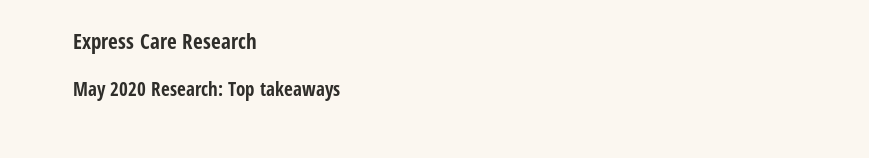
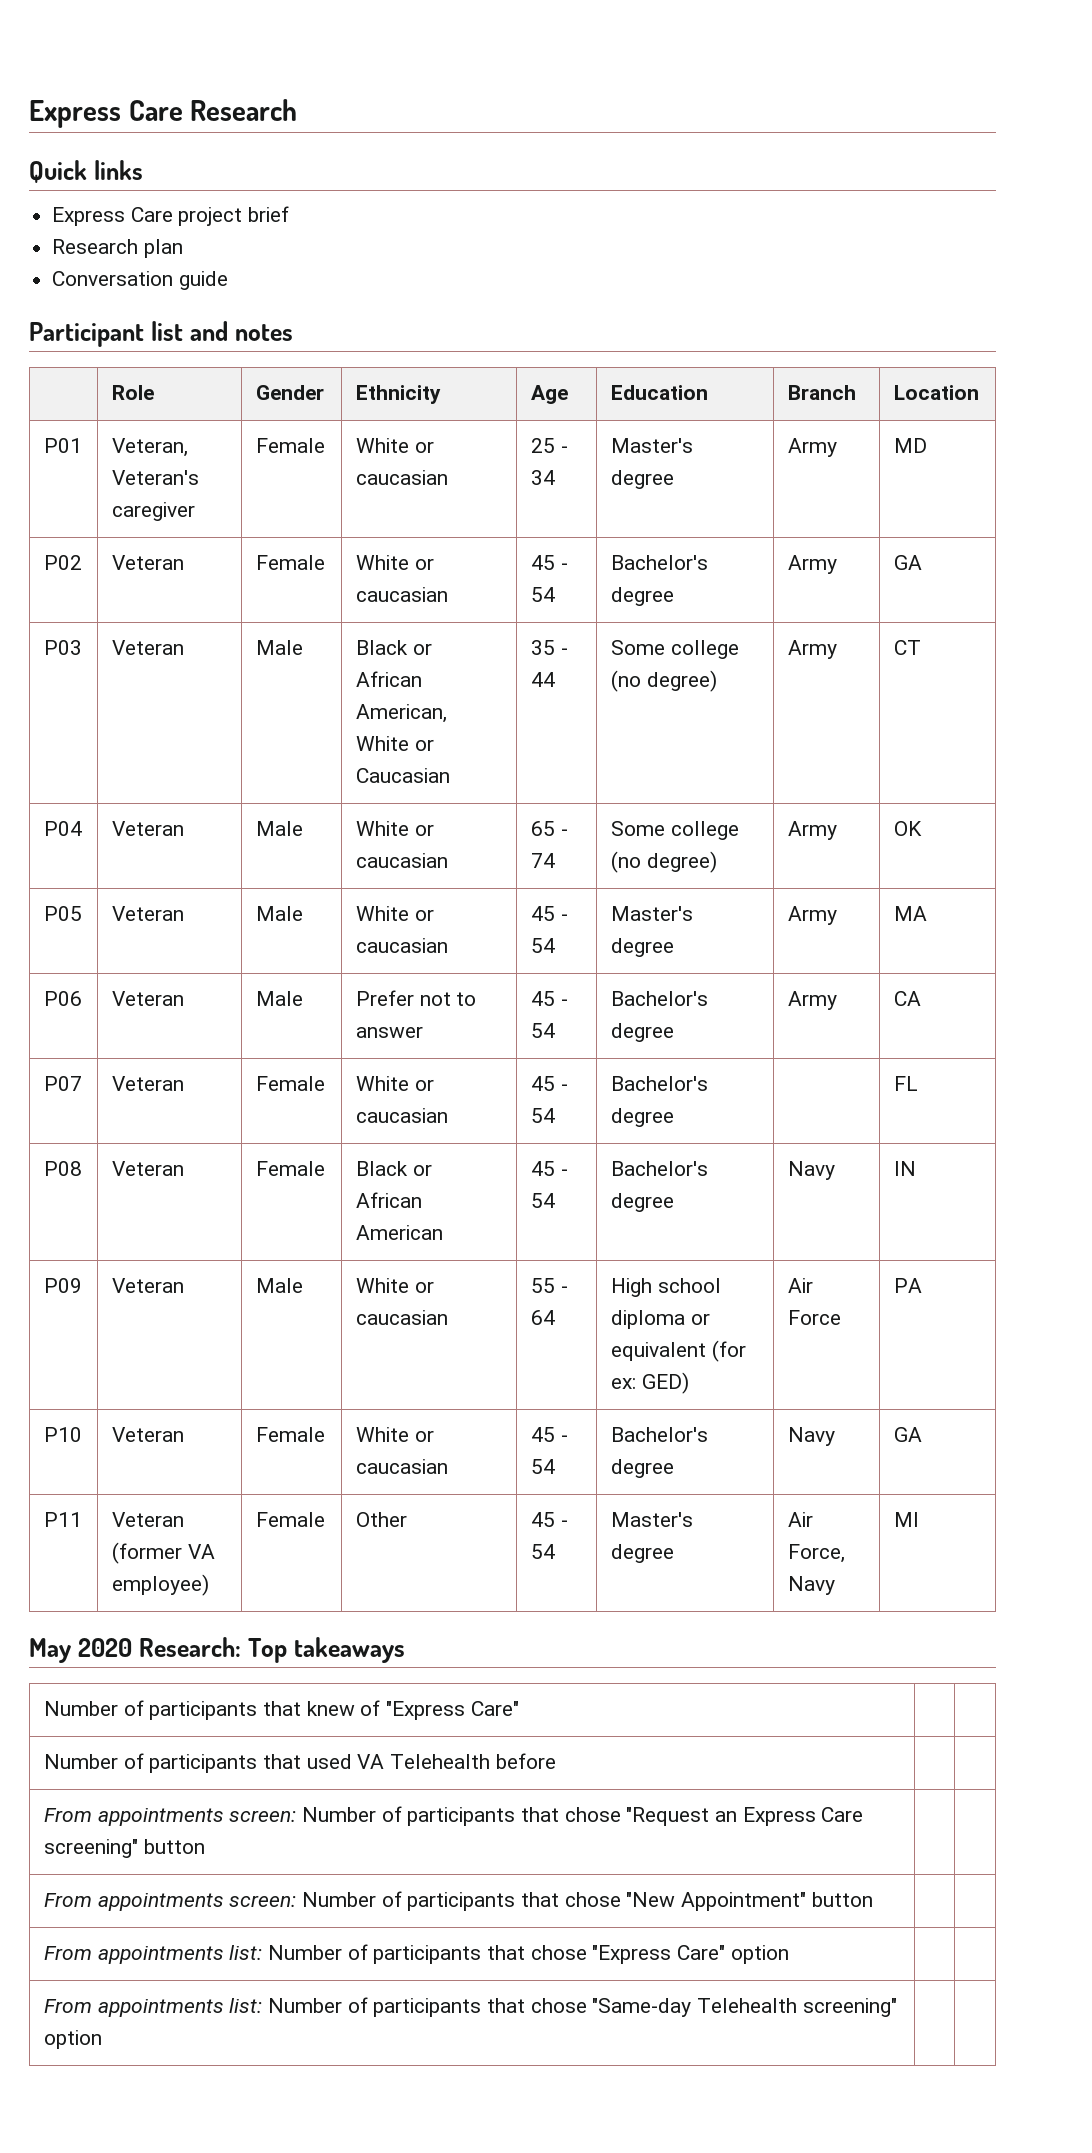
+ Quick links
+ Express Care project brief
+ Research plan
+ Conversation guide
+ Participant list and notes
+ | Role | Gender | Ethnicity | Age | Education | Branch | Location
+ P01 | Veteran, Veteran's caregiver | Female | White or caucasian | 25 - 34 | Master's degree | Army | MD
+ P02 | Veteran | Female | White or caucasian | 45 - 54 | Bachelor's degree | Army | GA
+ P03 | Veteran | Male | Black or African American, White or Caucasian | 35 - 44 | Some college (no degree) | Army | CT
+ P04 | Veteran | Male | White or caucasian | 65 - 74 | Some college (no degree) | Army | OK
+ P05 | Veteran | Male | White or caucasian | 45 - 54 | Master's degree | Army | MA
+ P06 | Veteran | Male | Prefer not to answer | 45 - 54 | Bachelor's degree | Army | CA
+ P07 | Veteran | Female | White or caucasian | 45 - 54 | Bachelor's degree | | FL
+ P08 | Veteran | Female | Black or African American | 45 - 54 | Bachelor's degree | Navy | IN
+ P09 | Veteran | Male | White or caucasian | 55 - 64 | High school diploma or equivalent (for ex: GED) | Air Force | PA
+ P10 | Veteran | Female | White or caucasian | 45 - 54 | Bachelor's degree | Navy | GA
+ P11 | Veteran (former VA employee) | Female | Other | 45 - 54 | Master's degree | Air Force, Navy | MI
+ Number of participants that knew of "Express Care" | |
+ Number of participants that used VA Telehealth before | |
+ From appointments screen: Number of participants that chose "Request an Express Care screening" button | |
+ From appointments screen: Number of participants that chose "New Appointment" button | |
+ From appointments list: Number of participants that chose "Express Care" option | |
+ From appointments list: Number of participants that chose "Same-day Telehealth screening" option | |

